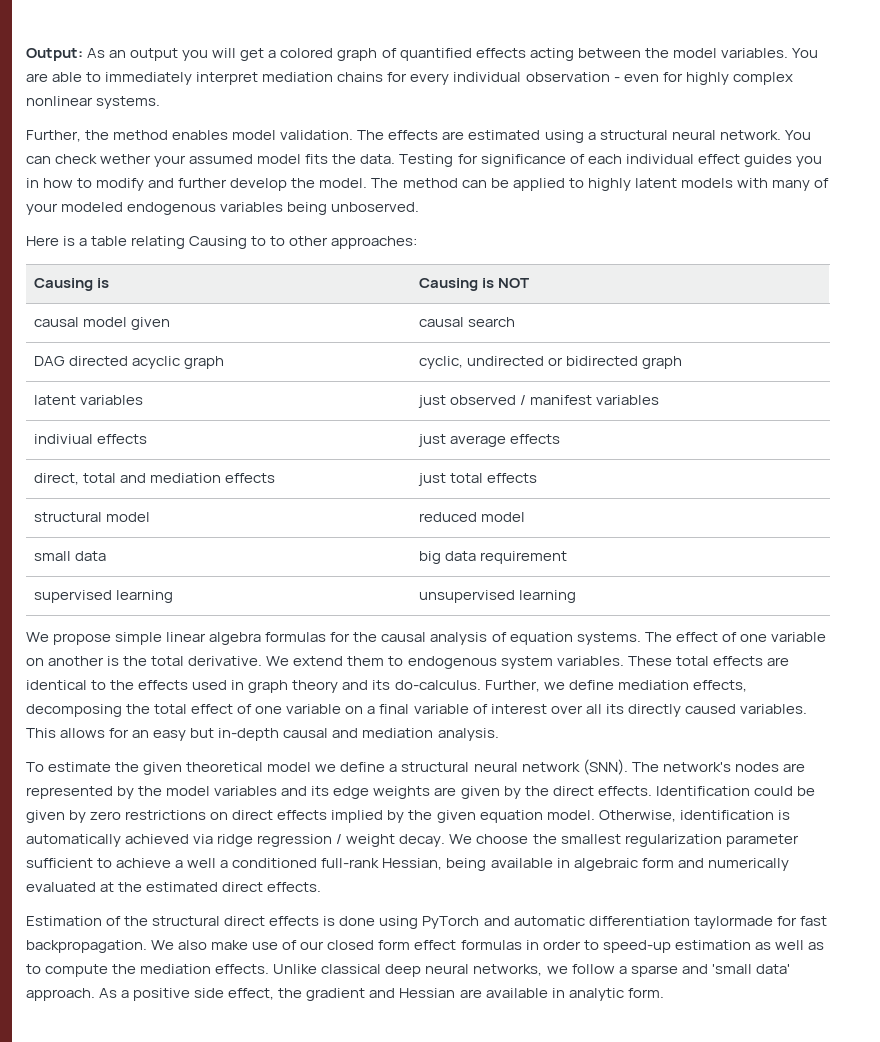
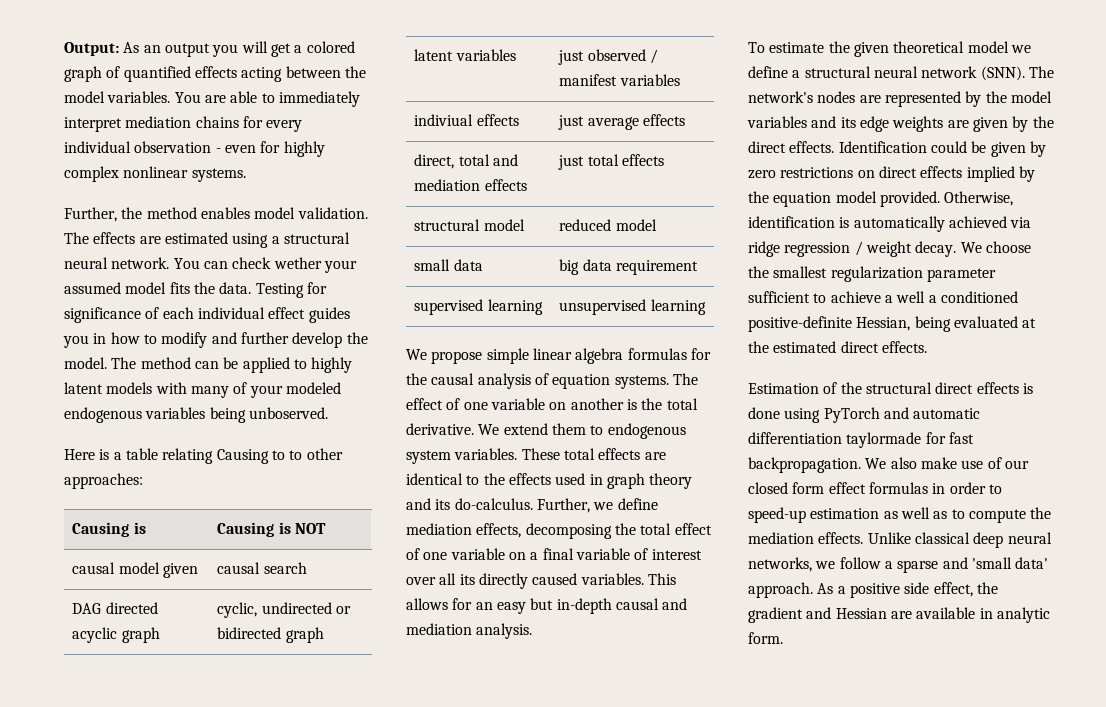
- Identification could be given by zero restrictions on direct effects implied by the given equation model.
+ Identification could be given by zero restrictions on direct effects implied by the equation model provided.
- We choose the smallest regularization parameter sufficient to achieve a well a conditioned full-rank Hessian, being available in algebraic form and numerically evaluated at the estimated direct effects.
+ We choose the smallest regularization parameter sufficient to achieve a well a conditioned positive-definite Hessian, being evaluated at the estimated direct effects.

